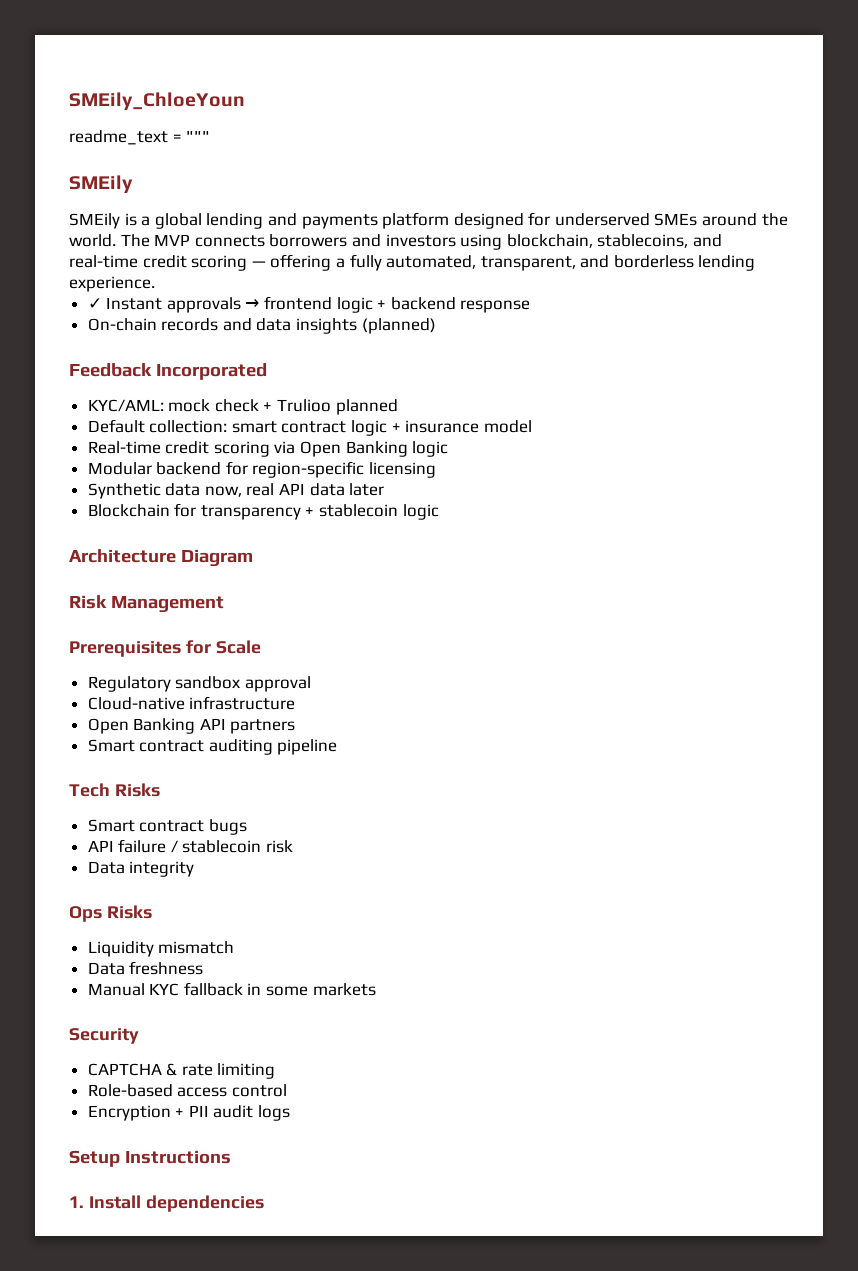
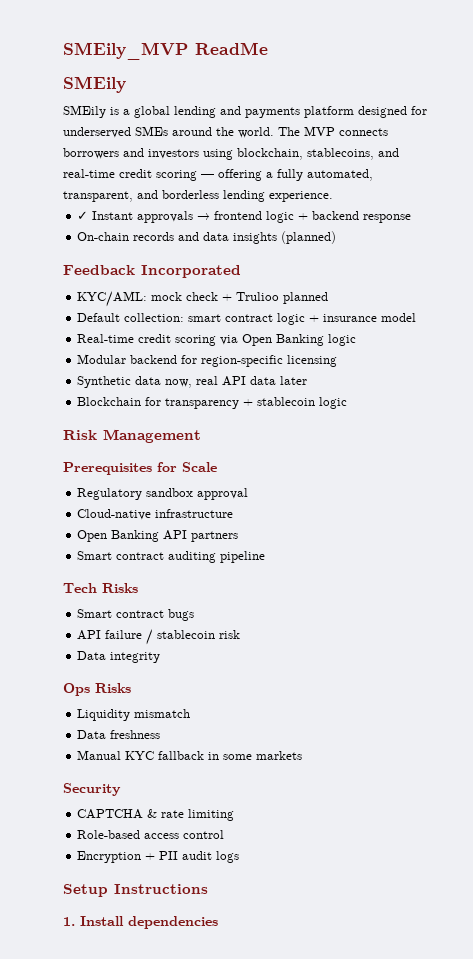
- SMEily_ChloeYoun
- readme_text = """
+ SMEily_MVP ReadMe
- Architecture Diagram

